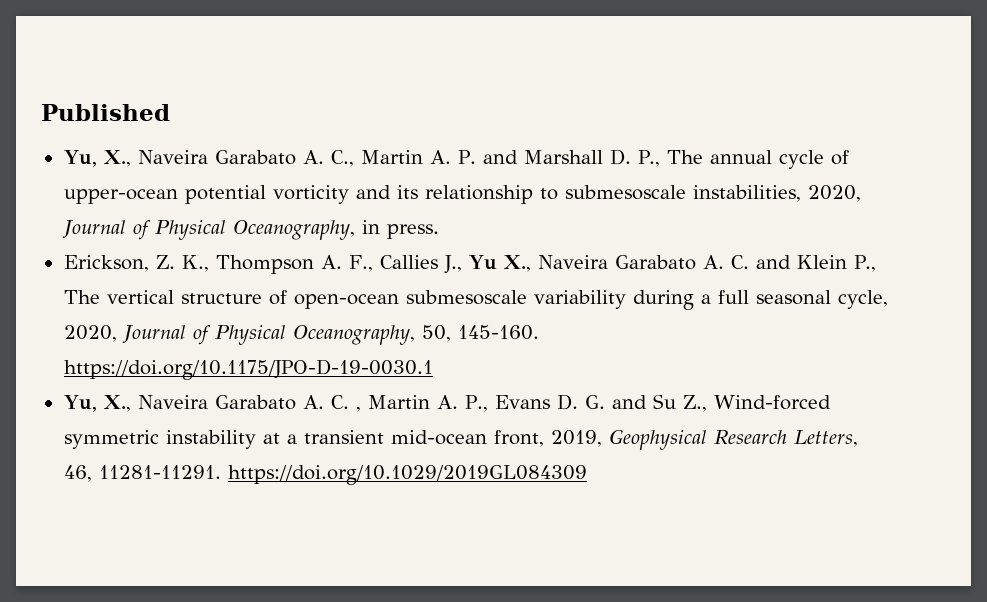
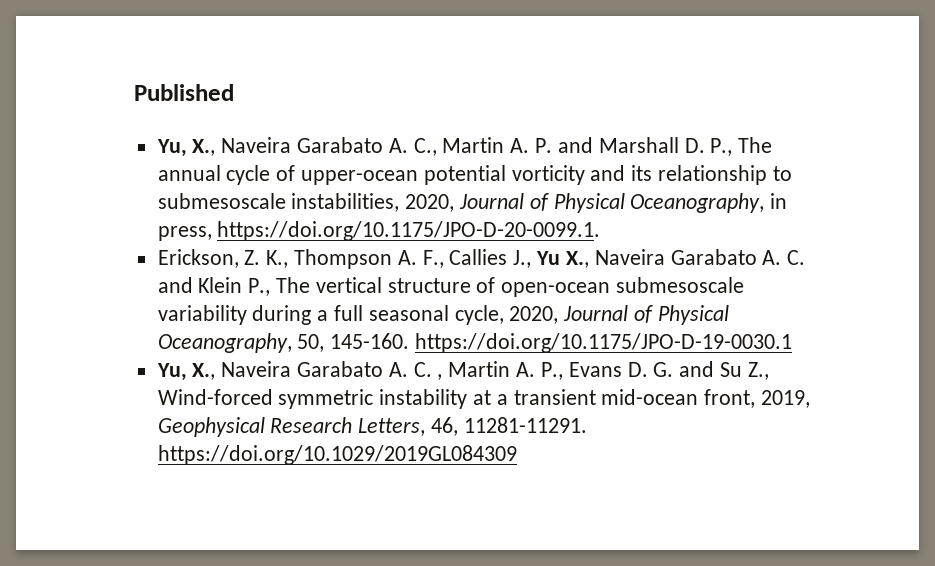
- Yu, X., Naveira Garabato A. C., Martin A. P. and Marshall D. P., The annual cycle of upper-ocean potential vorticity and its relationship to submesoscale instabilities, 2020, Journal of Physical Oceanography, in press.
+ Yu, X., Naveira Garabato A. C., Martin A. P. and Marshall D. P., The annual cycle of upper-ocean potential vorticity and its relationship to submesoscale instabilities, 2020, Journal of Physical Oceanography, in press, https://doi.org/10.1175/JPO-D-20-0099.1.

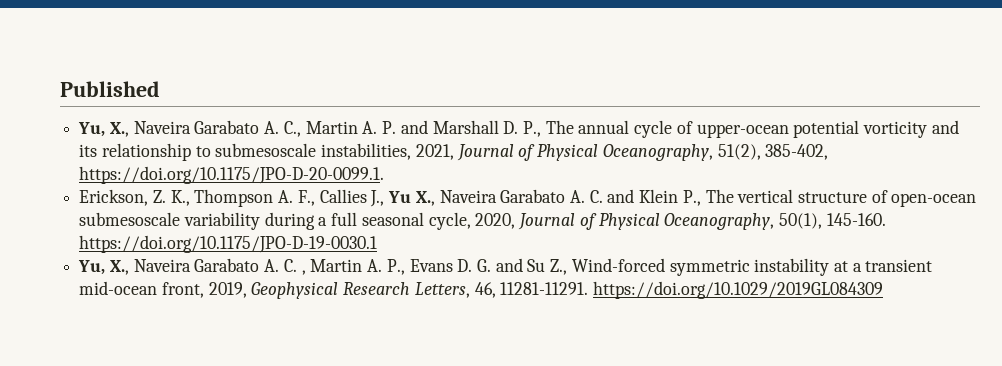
- Yu, X., Naveira Garabato A. C., Martin A. P. and Marshall D. P., The annual cycle of upper-ocean potential vorticity and its relationship to submesoscale instabilities, 2020, Journal of Physical Oceanography, in press, https://doi.org/10.1175/JPO-D-20-0099.1.
+ Yu, X., Naveira Garabato A. C., Martin A. P. and Marshall D. P., The annual cycle of upper-ocean potential vorticity and its relationship to submesoscale instabilities, 2021, Journal of Physical Oceanography, 51(2), 385-402, https://doi.org/10.1175/JPO-D-20-0099.1.
- Erickson, Z. K., Thompson A. F., Callies J., Yu X., Naveira Garabato A. C. and Klein P., The vertical structure of open-ocean submesoscale variability during a full seasonal cycle, 2020, Journal of Physical Oceanography, 50, 145-160. https://doi.org/10.1175/JPO-D-19-0030.1
+ Erickson, Z. K., Thompson A. F., Callies J., Yu X., Naveira Garabato A. C. and Klein P., The vertical structure of open-ocean submesoscale variability during a full seasonal cycle, 2020, Journal of Physical Oceanography, 50(1), 145-160. https://doi.org/10.1175/JPO-D-19-0030.1

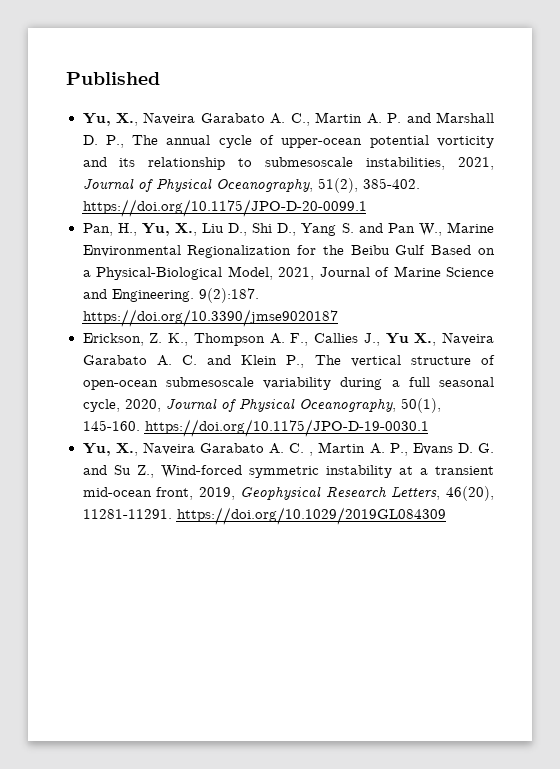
- Yu, X., Naveira Garabato A. C., Martin A. P. and Marshall D. P., The annual cycle of upper-ocean potential vorticity and its relationship to submesoscale instabilities, 2021, Journal of Physical Oceanography, 51(2), 385-402, https://doi.org/10.1175/JPO-D-20-0099.1.
+ Yu, X., Naveira Garabato A. C., Martin A. P. and Marshall D. P., The annual cycle of upper-ocean potential vorticity and its relationship to submesoscale instabilities, 2021, Journal of Physical Oceanography, 51(2), 385-402. https://doi.org/10.1175/JPO-D-20-0099.1
+ Pan, H., Yu, X., Liu D., Shi D., Yang S. and Pan W., Marine Environmental Regionalization for the Beibu Gulf Based on a Physical-Biological Model, 2021, Journal of Marine Science and Engineering. 9(2):187. https://doi.org/10.3390/jmse9020187
- Yu, X., Naveira Garabato A. C. , Martin A. P., Evans D. G. and Su Z., Wind-forced symmetric instability at a transient mid-ocean front, 2019, Geophysical Research Letters, 46, 11281-11291. https://doi.org/10.1029/2019GL084309
+ Yu, X., Naveira Garabato A. C. , Martin A. P., Evans D. G. and Su Z., Wind-forced symmetric instability at a transient mid-ocean front, 2019, Geophysical Research Letters, 46(20), 11281-11291. https://doi.org/10.1029/2019GL084309

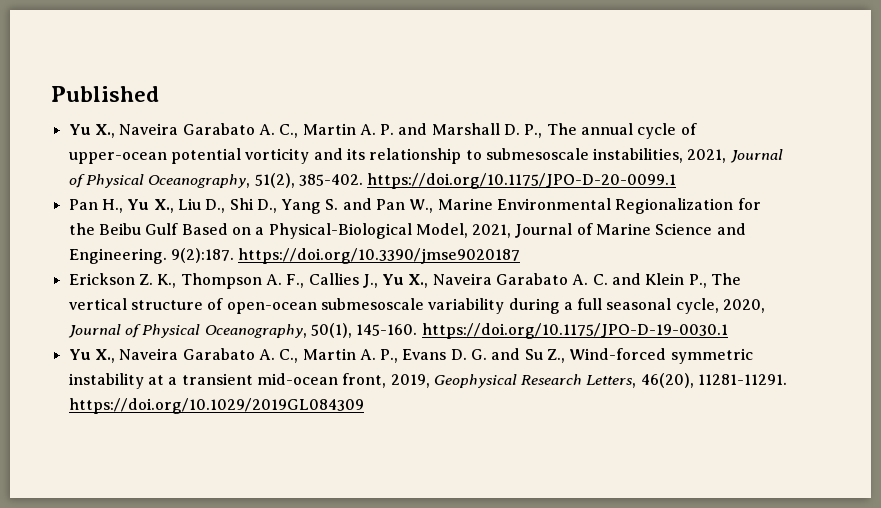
- Yu, X., Naveira Garabato A. C., Martin A. P. and Marshall D. P., The annual cycle of upper-ocean potential vorticity and its relationship to submesoscale instabilities, 2021, Journal of Physical Oceanography, 51(2), 385-402. https://doi.org/10.1175/JPO-D-20-0099.1
+ Yu X., Naveira Garabato A. C., Martin A. P. and Marshall D. P., The annual cycle of upper-ocean potential vorticity and its relationship to submesoscale instabilities, 2021, Journal of Physical Oceanography, 51(2), 385-402. https://doi.org/10.1175/JPO-D-20-0099.1
- Pan, H., Yu, X., Liu D., Shi D., Yang S. and Pan W., Marine Environmental Regionalization for the Beibu Gulf Based on a Physical-Biological Model, 2021, Journal of Marine Science and Engineering.
+ Pan H., Yu X., Liu D., Shi D., Yang S. and Pan W., Marine Environmental Regionalization for the Beibu Gulf Based on a Physical-Biological Model, 2021, Journal of Marine Science and Engineering.
- Erickson, Z. K., Thompson A. F., Callies J., Yu X., Naveira Garabato A. C. and Klein P., The vertical structure of open-ocean submesoscale variability during a full seasonal cycle, 2020, Journal of Physical Oceanography, 50(1), 145-160. https://doi.org/10.1175/JPO-D-19-0030.1
+ Erickson Z. K., Thompson A. F., Callies J., Yu X., Naveira Garabato A. C. and Klein P., The vertical structure of open-ocean submesoscale variability during a full seasonal cycle, 2020, Journal of Physical Oceanography, 50(1), 145-160. https://doi.org/10.1175/JPO-D-19-0030.1
- Yu, X., Naveira Garabato A. C. , Martin A. P., Evans D. G. and Su Z., Wind-forced symmetric instability at a transient mid-ocean front, 2019, Geophysical Research Letters, 46(20), 11281-11291. https://doi.org/10.1029/2019GL084309
+ Yu X., Naveira Garabato A. C., Martin A. P., Evans D. G. and Su Z., Wind-forced symmetric instability at a transient mid-ocean front, 2019, Geophysical Research Letters, 46(20), 11281-11291. https://doi.org/10.1029/2019GL084309

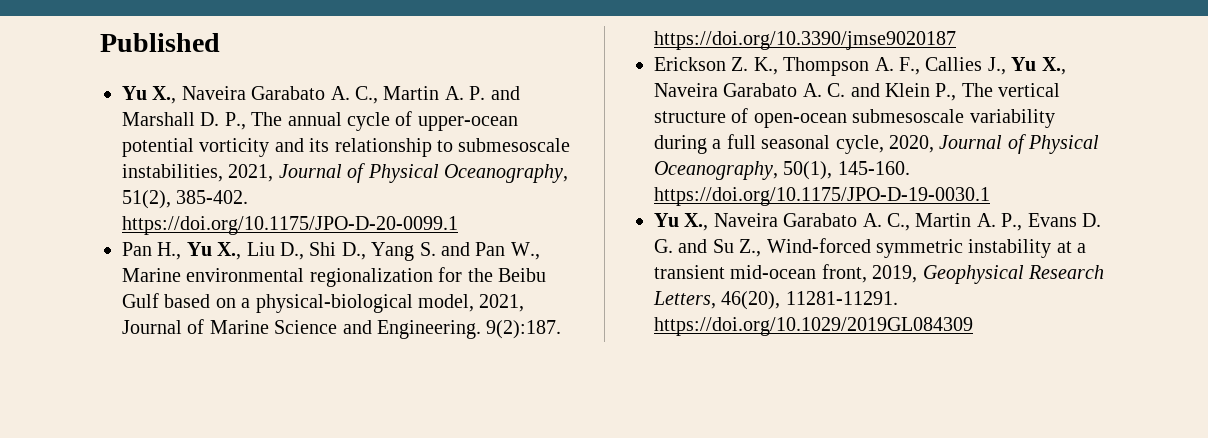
- Pan H., Yu X., Liu D., Shi D., Yang S. and Pan W., Marine Environmental Regionalization for the Beibu Gulf Based on a Physical-Biological Model, 2021, Journal of Marine Science and Engineering.
+ Pan H., Yu X., Liu D., Shi D., Yang S. and Pan W., Marine environmental regionalization for the Beibu Gulf based on a physical-biological model, 2021, Journal of Marine Science and Engineering.

